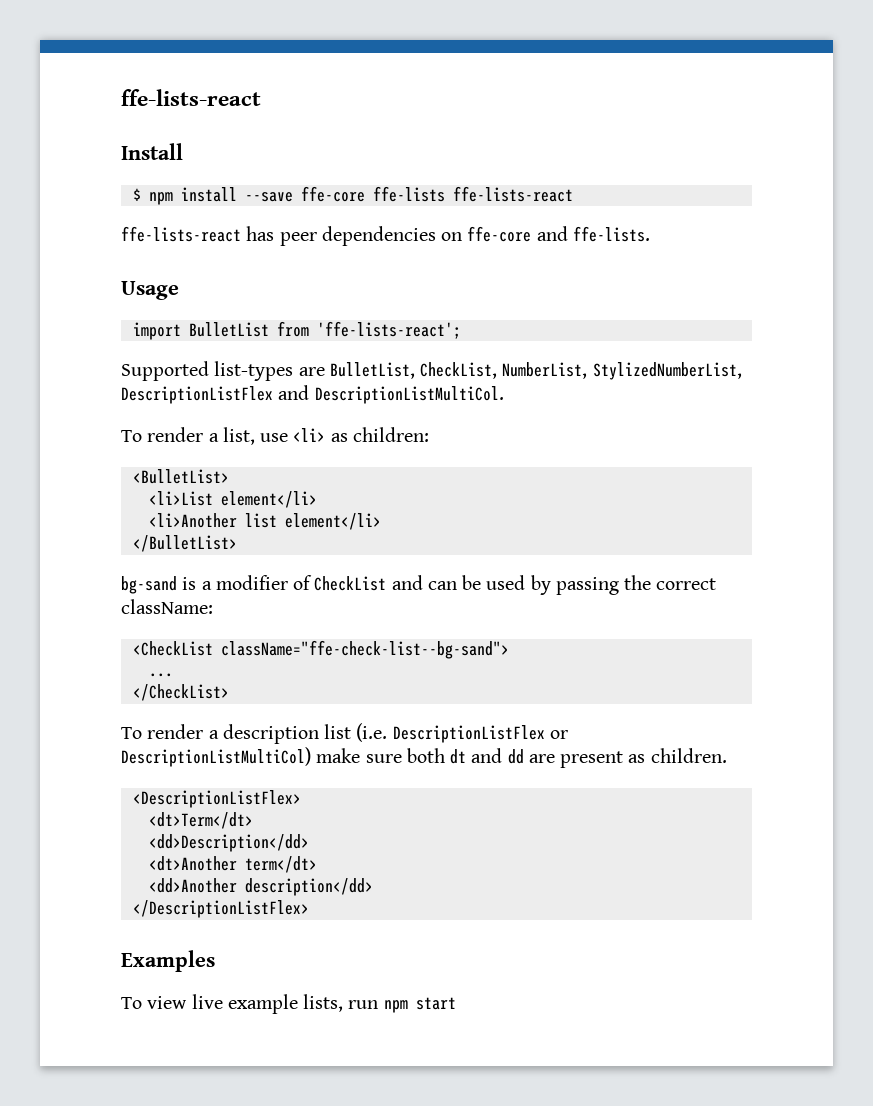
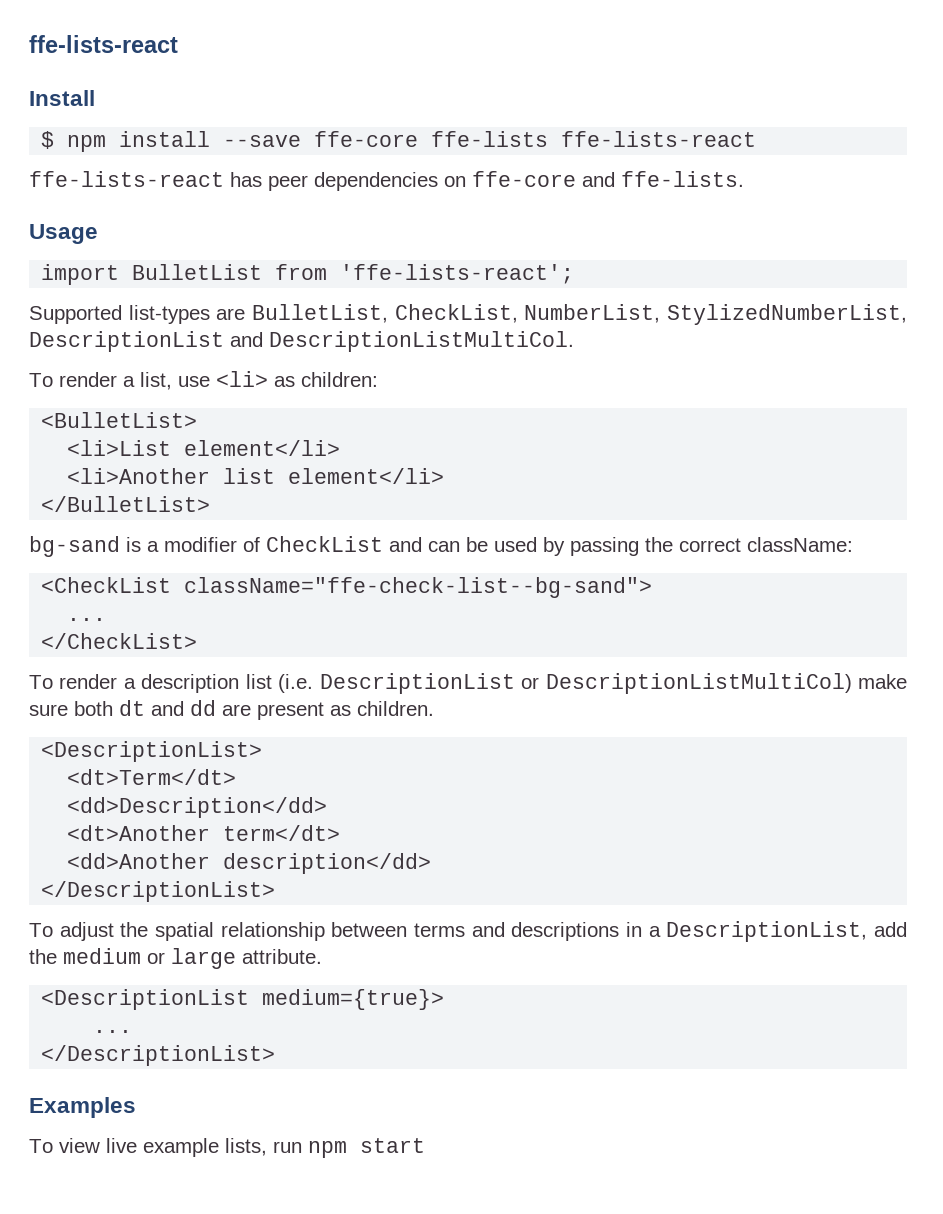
- Supported list-types are BulletList, CheckList, NumberList, StylizedNumberList, DescriptionListFlex and DescriptionListMultiCol.
+ Supported list-types are BulletList, CheckList, NumberList, StylizedNumberList, DescriptionList and DescriptionListMultiCol.
- To render a description list (i.e. DescriptionListFlex or DescriptionListMultiCol) make sure both dt and dd are present as children.
+ To render a description list (i.e. DescriptionList or DescriptionListMultiCol) make sure both dt and dd are present as children.
- <DescriptionListFlex>
+ <DescriptionList>
  <dd>Another description</dd>
- </DescriptionListFlex>
+ </DescriptionList>
+ To adjust the spatial relationship between terms and descriptions in a DescriptionList, add the medium or large attribute.
+ <DescriptionList medium={true}>
+ ...
+ </DescriptionList>

